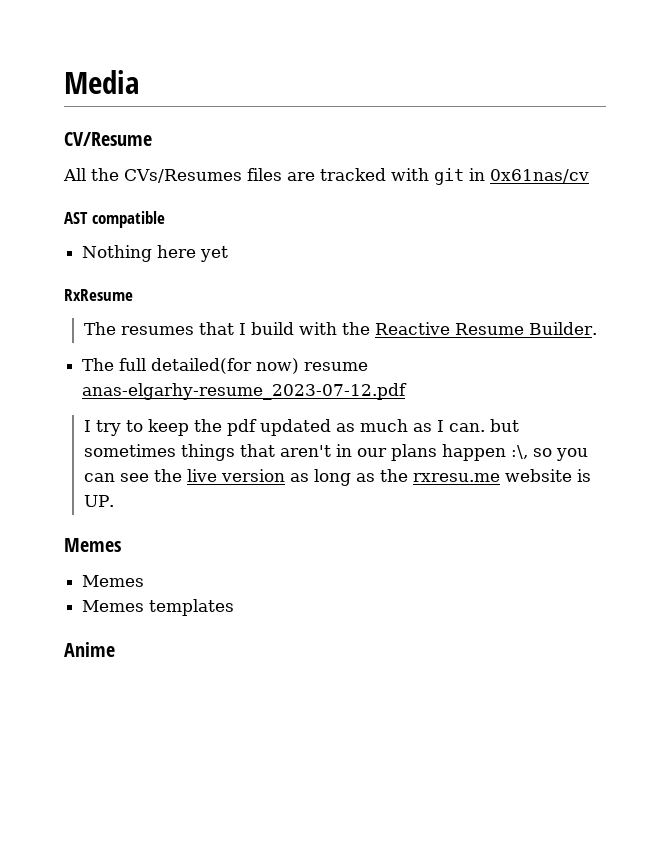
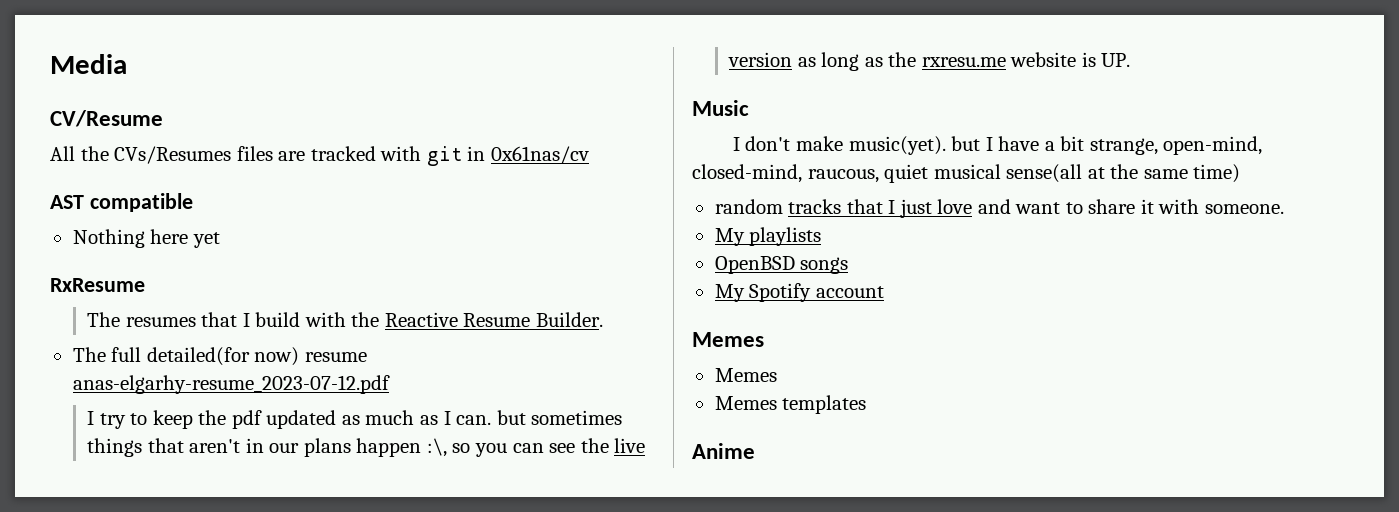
+ Music
+ I don't make music(yet). but I have a bit strange, open-mind, closed-mind, raucous, quiet musical sense(all at the same time)
+ random tracks that I just love and want to share it with someone.
+ My playlists
+ OpenBSD songs
+ My Spotify account

